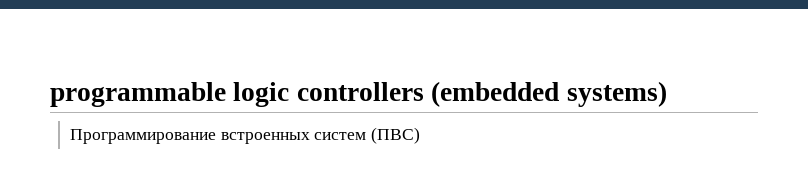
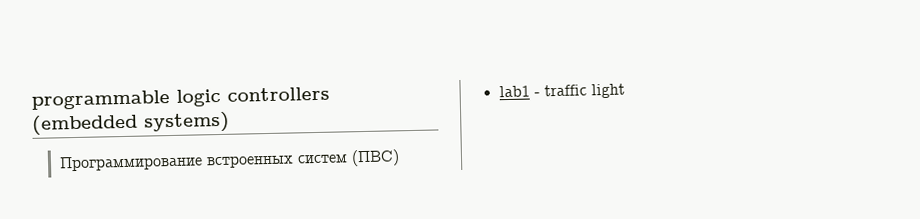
+ lab1 - traffic light

